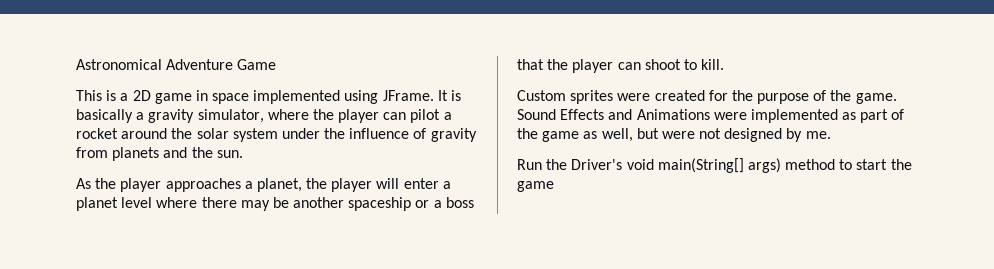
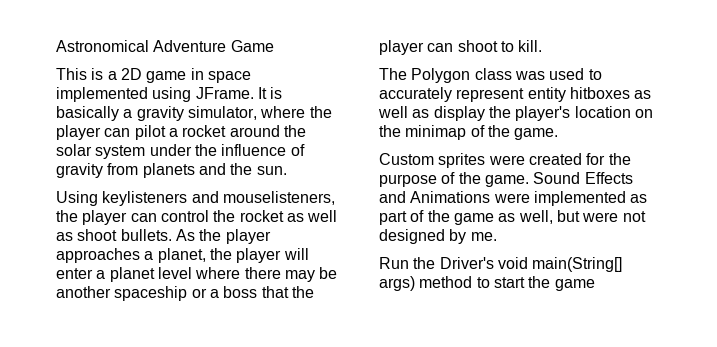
+ Using keylisteners and mouselisteners, the player can control the rocket as well as shoot bullets.
+ The Polygon class was used to accurately represent entity hitboxes as well as display the player's location on the minimap of the game.

